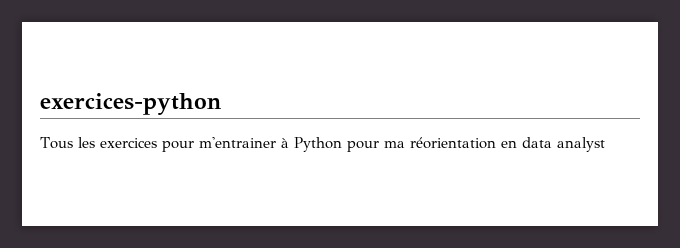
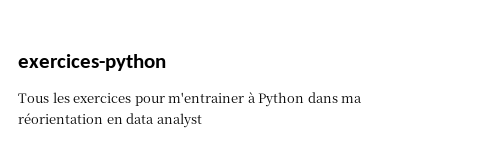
- Tous les exercices pour m'entrainer à Python pour ma réorientation en data analyst
+ Tous les exercices pour m'entrainer à Python dans ma réorientation en data analyst

